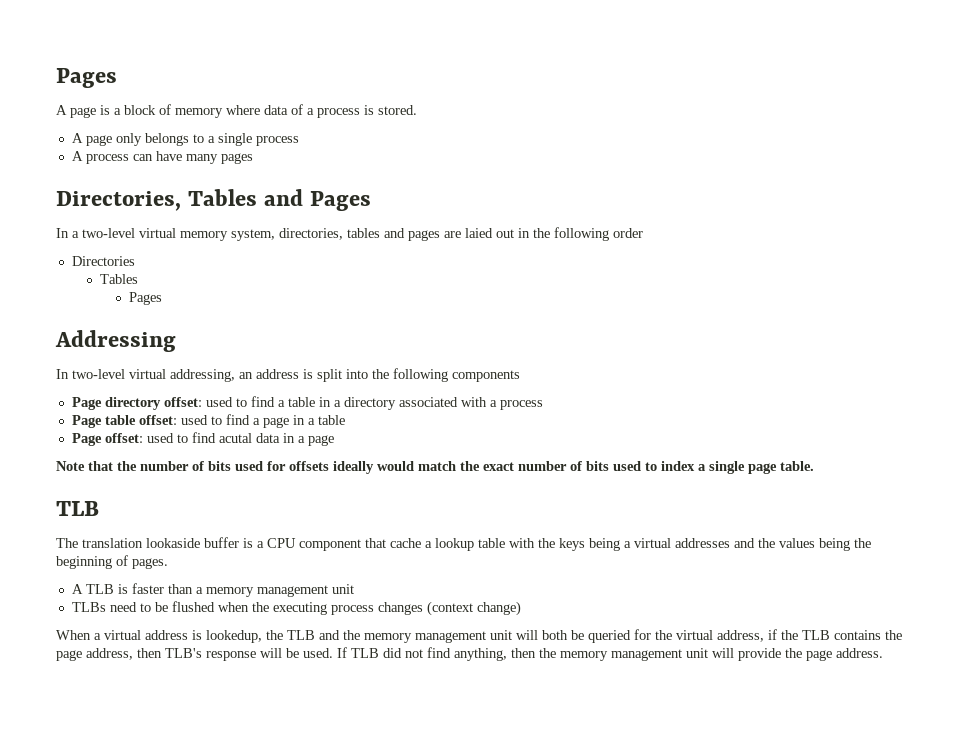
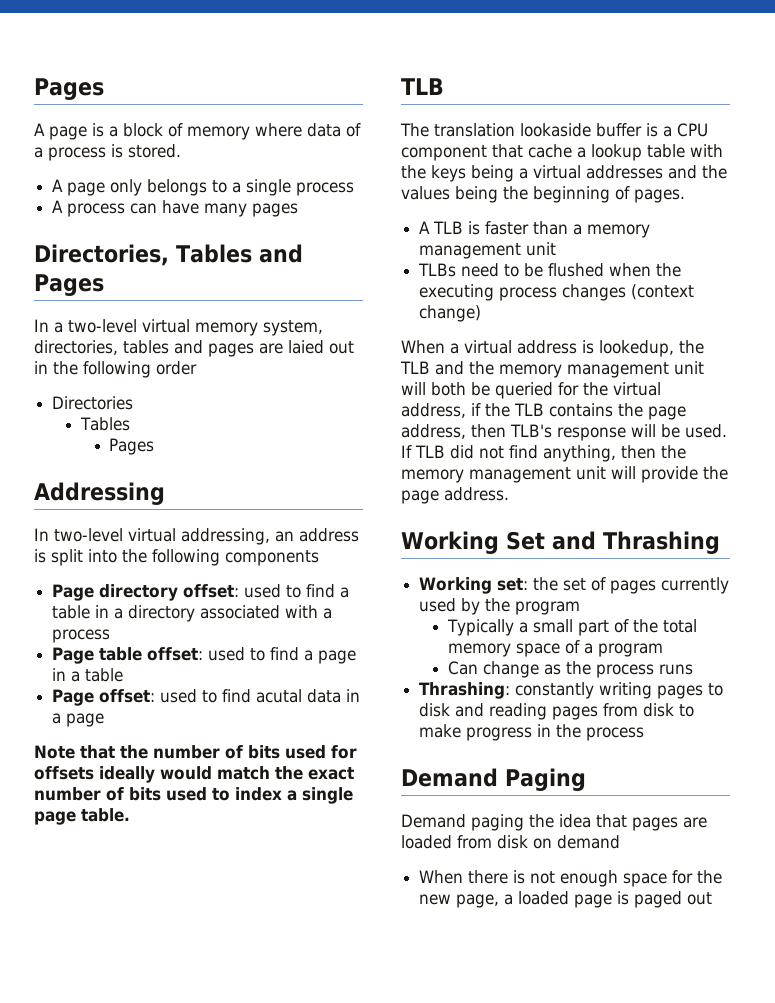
+ Working Set and Thrashing
+ Working set: the set of pages currently used by the program
+ Typically a small part of the total memory space of a program
+ Can change as the process runs
+ Thrashing: constantly writing pages to disk and reading pages from disk to make progress in the process
+ Demand Paging
+ Demand paging the idea that pages are loaded from disk on demand
+ When there is not enough space for the new page, a loaded page is paged out

